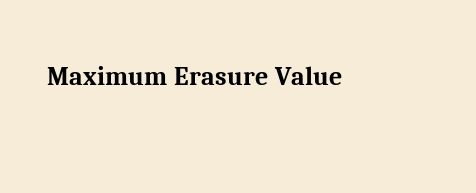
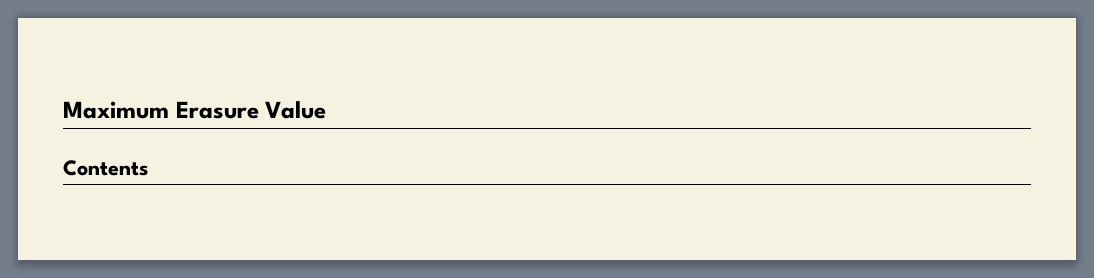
+ Contents

